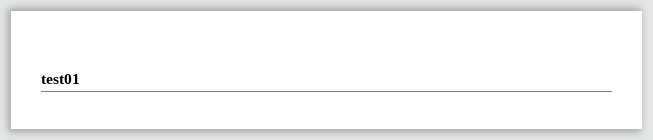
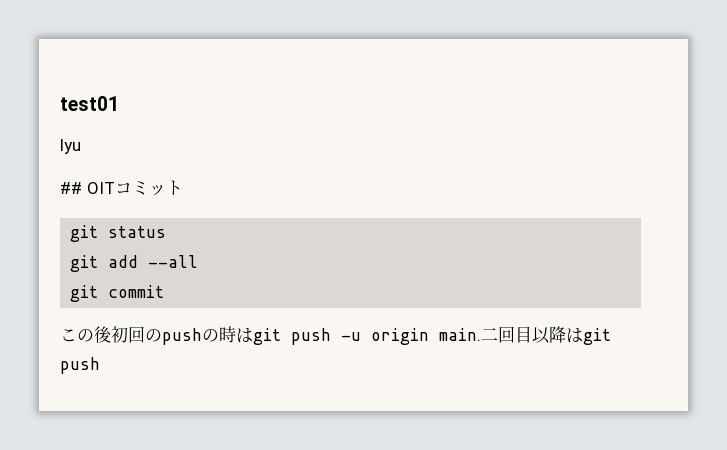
+ lyu
+ ## OITコミット
+ git status
+ git add --all
+ git commit
+ この後初回のpushの時はgit push -u origin main.二回目以降はgit push

